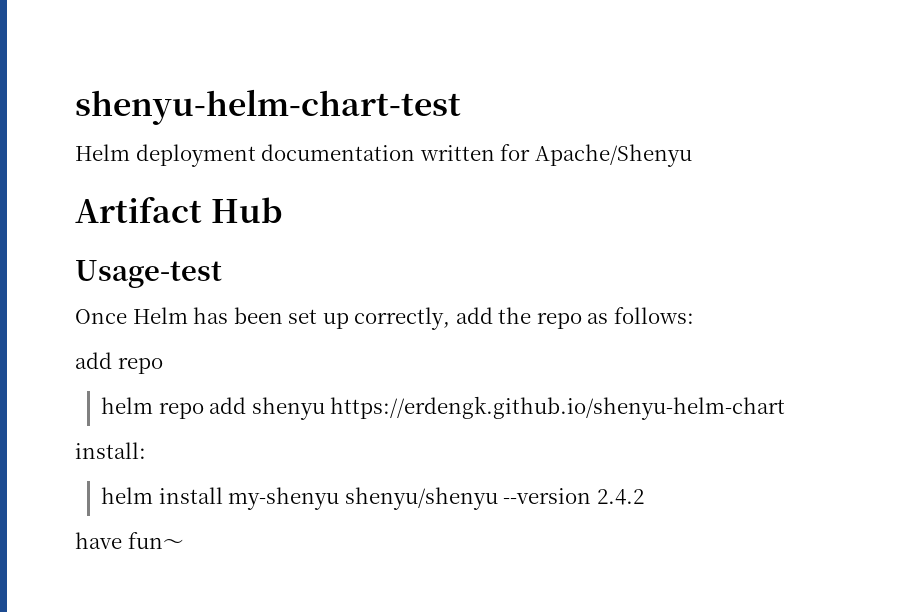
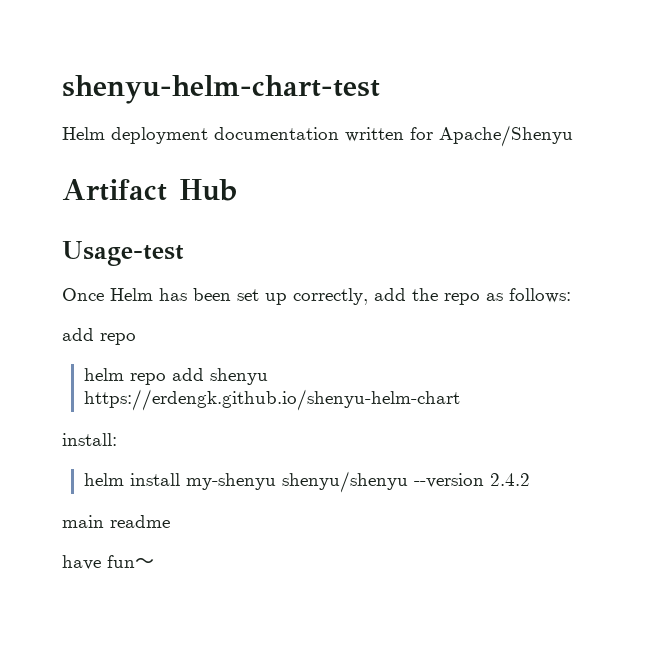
+ main readme

